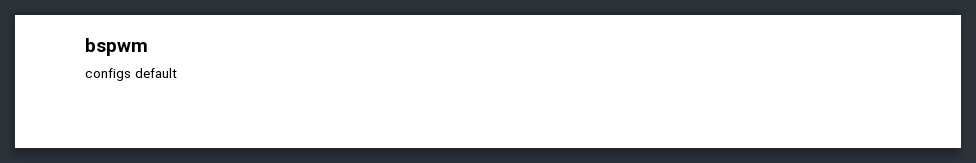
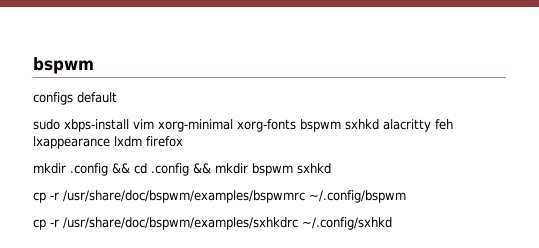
+ sudo xbps-install vim xorg-minimal xorg-fonts bspwm sxhkd alacritty feh lxappearance lxdm firefox
+ mkdir .config && cd .config && mkdir bspwm sxhkd
+ cp -r /usr/share/doc/bspwm/examples/bspwmrc ~/.config/bspwm
+ cp -r /usr/share/doc/bspwm/examples/sxhkdrc ~/.config/sxhkd

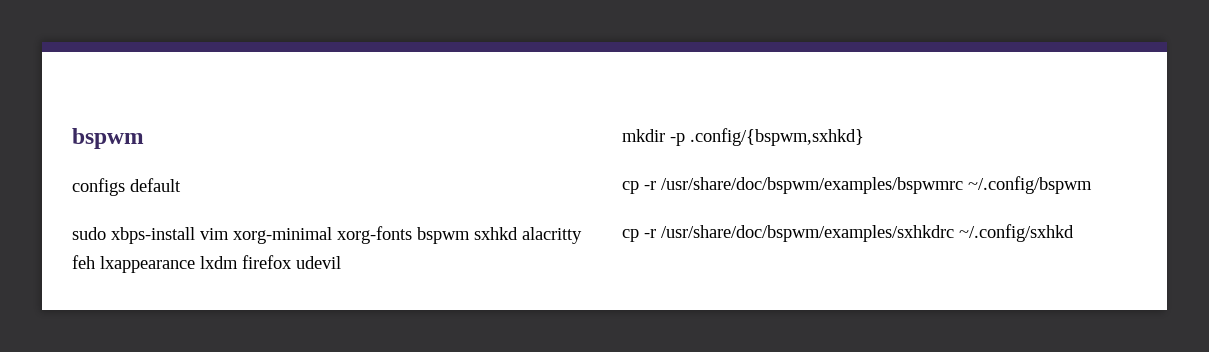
- sudo xbps-install vim xorg-minimal xorg-fonts bspwm sxhkd alacritty feh lxappearance lxdm firefox
- mkdir .config && cd .config && mkdir bspwm sxhkd
+ sudo xbps-install vim xorg-minimal xorg-fonts bspwm sxhkd alacritty feh lxappearance lxdm firefox udevil
+ mkdir -p .config/{bspwm,sxhkd}

